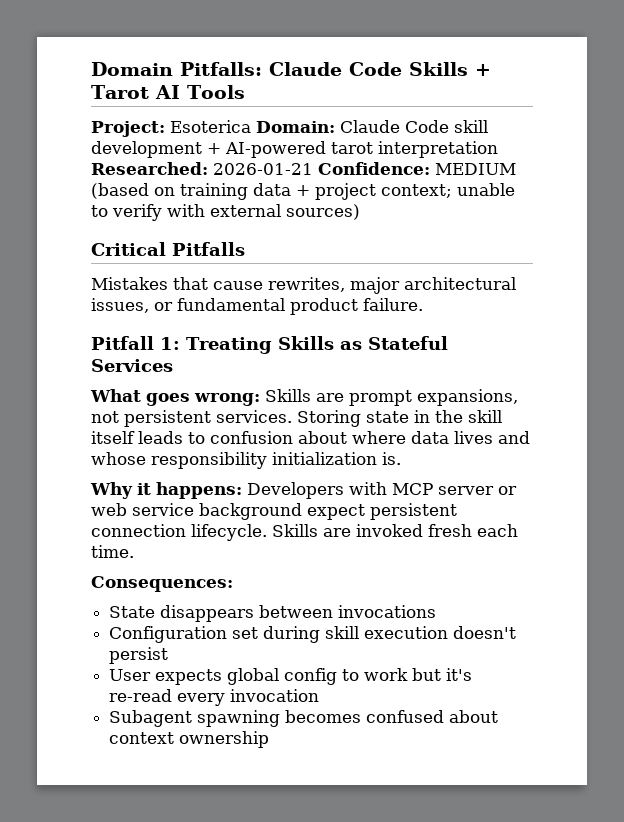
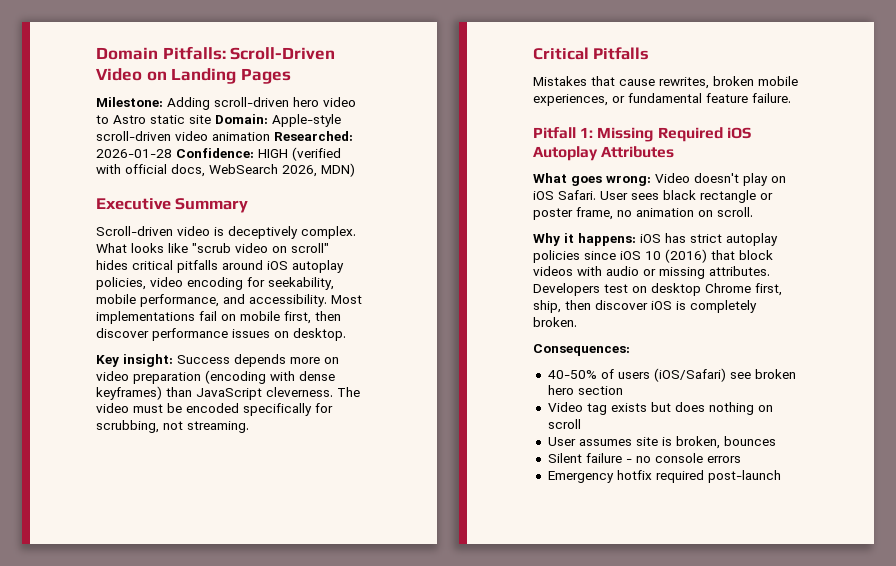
- Domain Pitfalls: Claude Code Skills + Tarot AI Tools
- Project: Esoterica Domain: Claude Code skill development + AI-powered tarot interpretation Researched: 2026-01-21 Confidence: MEDIUM (based on training data + project context; unable to verify with external sources)
+ Domain Pitfalls: Scroll-Driven Video on Landing Pages
+ Milestone: Adding scroll-driven hero video to Astro static site Domain: Apple-style scroll-driven video animation Researched: 2026-01-28 Confidence: HIGH (verified with official docs, WebSearch 2026, MDN)
+ Executive Summary
+ Scroll-driven video is deceptively complex. What looks like "scrub video on scroll" hides critical pitfalls around iOS autoplay policies, video encoding for seekability, mobile performance, and accessibility. Most implementations fail on mobile first, then discover performance issues on desktop.
+ Key insight: Success depends more on video preparation (encoding with dense keyframes) than JavaScript cleverness. The video must be encoded specifically for scrubbing, not streaming.
- Mistakes that cause rewrites, major architectural issues, or fundamental product failure.
+ Mistakes that cause rewrites, broken mobile experiences, or fundamental feature failure.
- Pitfall 1: Treating Skills as Stateful Services
- What goes wrong: Skills are prompt expansions, not persistent services. Storing state in the skill itself leads to confusion about where data lives and whose responsibility initialization is.
- Why it happens: Developers with MCP server or web service background expect persistent connection lifecycle. Skills are invoked fresh each time.
+ Pitfall 1: Missing Required iOS Autoplay Attributes
+ What goes wrong: Video doesn't play on iOS Safari. User sees black rectangle or poster frame, no animation on scroll.
+ Why it happens: iOS has strict autoplay policies since iOS 10 (2016) that block videos with audio or missing attributes. Developers test on desktop Chrome first, ship, then discover iOS is completely broken.
  Consequences:
- State disappears between invocations
- Configuration set during skill execution doesn't persist
- User expects global config to work but it's re-read every invocation
- Subagent spawning becomes confused about context ownership
+ 40-50% of users (iOS/Safari) see broken hero section
+ Video tag exists but does nothing on scroll
+ User assumes site is broken, bounces
+ Silent failure - no console errors
+ Emergency hotfix required post-launch

